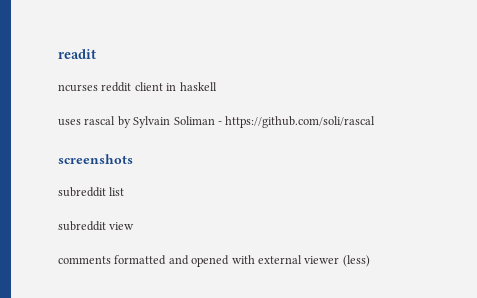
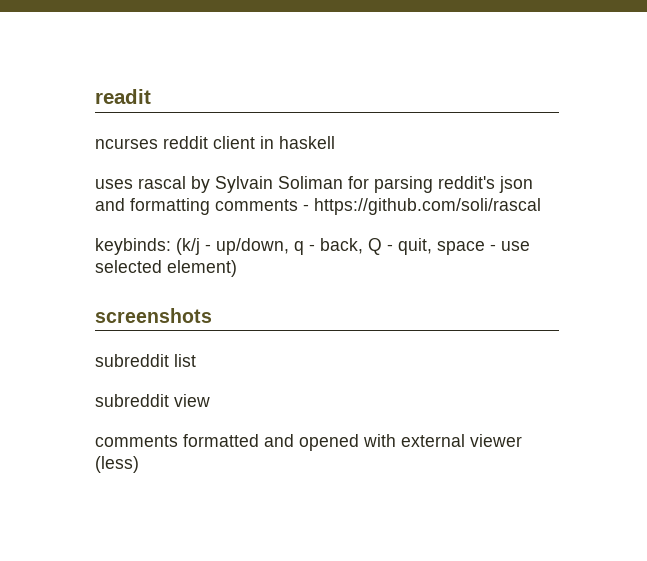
- uses rascal by Sylvain Soliman - https://github.com/soli/rascal
+ uses rascal by Sylvain Soliman for parsing reddit's json and formatting comments - https://github.com/soli/rascal
+ keybinds: (k/j - up/down, q - back, Q - quit, space - use selected element)

